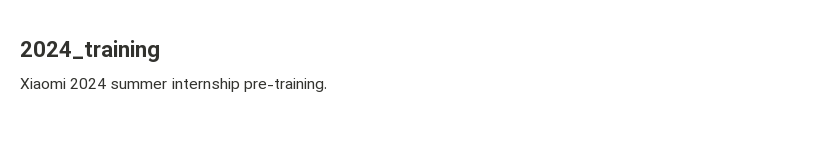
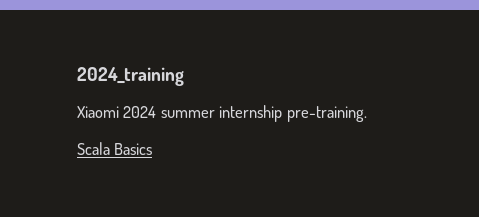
+ Scala Basics

